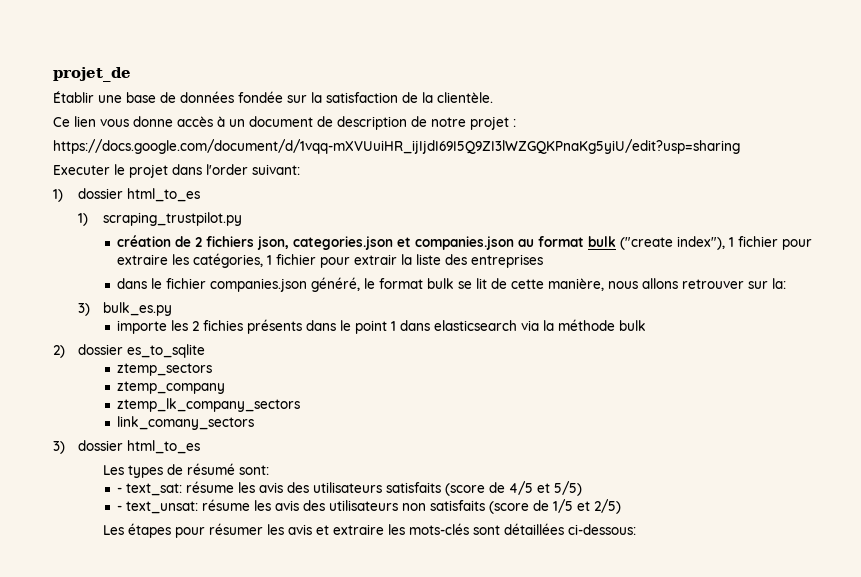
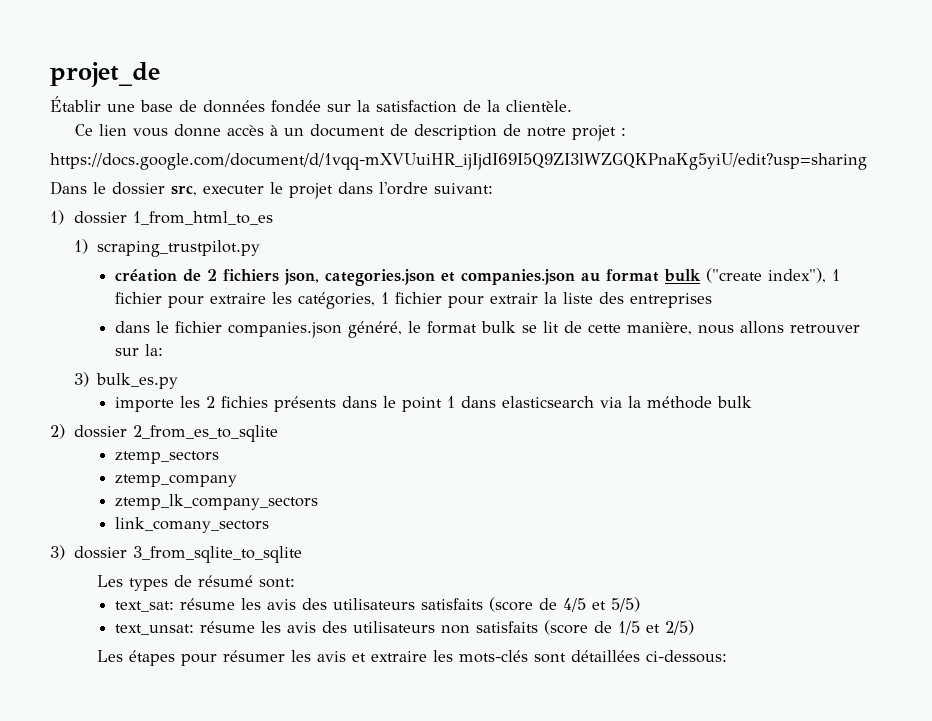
- Executer le projet dans l'order suivant:
+ Dans le dossier src, executer le projet dans l'ordre suivant:
- 1) dossier html_to_es
+ 1) dossier 1_from_html_to_es
- 2) dossier es_to_sqlite
+ 2) dossier 2_from_es_to_sqlite
- 3) dossier html_to_es
+ 3) dossier 3_from_sqlite_to_sqlite
- - text_sat: résume les avis des utilisateurs satisfaits (score de 4/5 et 5/5)
+ text_sat: résume les avis des utilisateurs satisfaits (score de 4/5 et 5/5)
- - text_unsat: résume les avis des utilisateurs non satisfaits (score de 1/5 et 2/5)
+ text_unsat: résume les avis des utilisateurs non satisfaits (score de 1/5 et 2/5)

